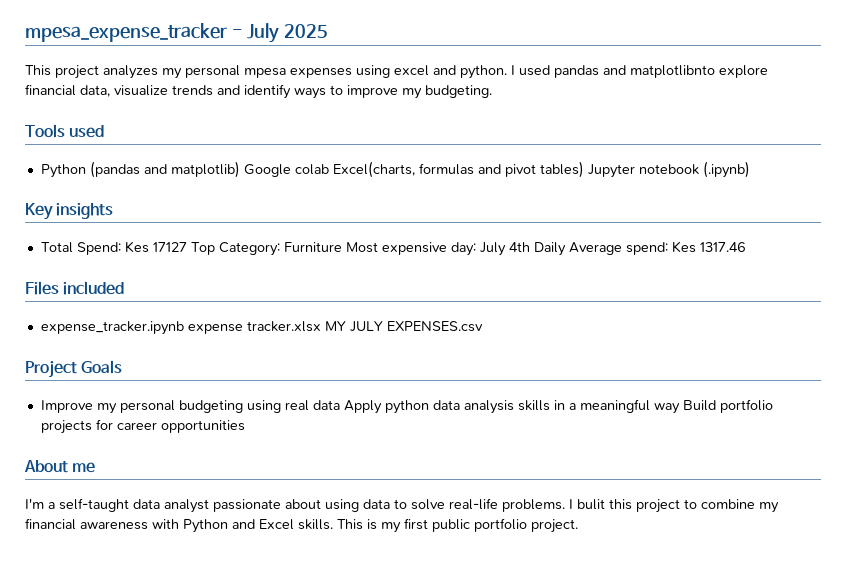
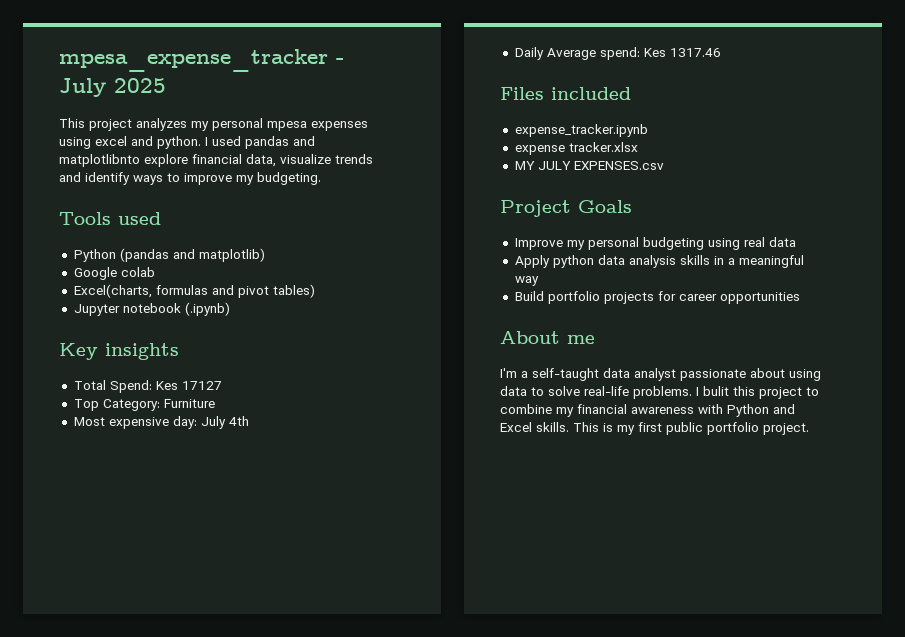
- Python (pandas and matplotlib) Google colab Excel(charts, formulas and pivot tables) Jupyter notebook (.ipynb)
+ Python (pandas and matplotlib)
+ Google colab
+ Excel(charts, formulas and pivot tables)
+ Jupyter notebook (.ipynb)
- Total Spend: Kes 17127 Top Category: Furniture Most expensive day: July 4th Daily Average spend: Kes 1317.46
+ Total Spend: Kes 17127
+ Top Category: Furniture
+ Most expensive day: July 4th
+ Daily Average spend: Kes 1317.46
- expense_tracker.ipynb expense tracker.xlsx MY JULY EXPENSES.csv
+ expense_tracker.ipynb
+ expense tracker.xlsx
+ MY JULY EXPENSES.csv
- Improve my personal budgeting using real data Apply python data analysis skills in a meaningful way Build portfolio projects for career opportunities
+ Improve my personal budgeting using real data
+ Apply python data analysis skills in a meaningful way
+ Build portfolio projects for career opportunities

